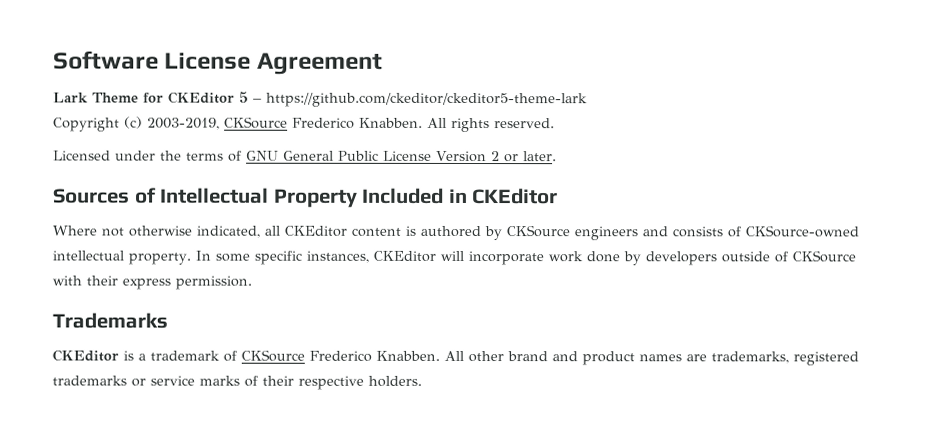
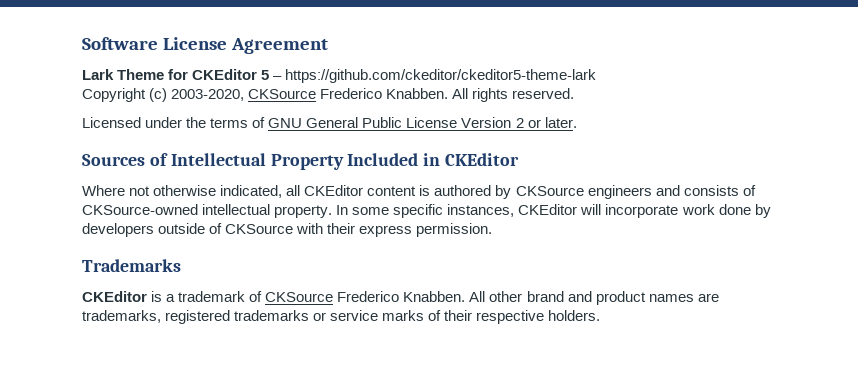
- Copyright (c) 2003-2019, CKSource Frederico Knabben.
+ Copyright (c) 2003-2020, CKSource Frederico Knabben.

